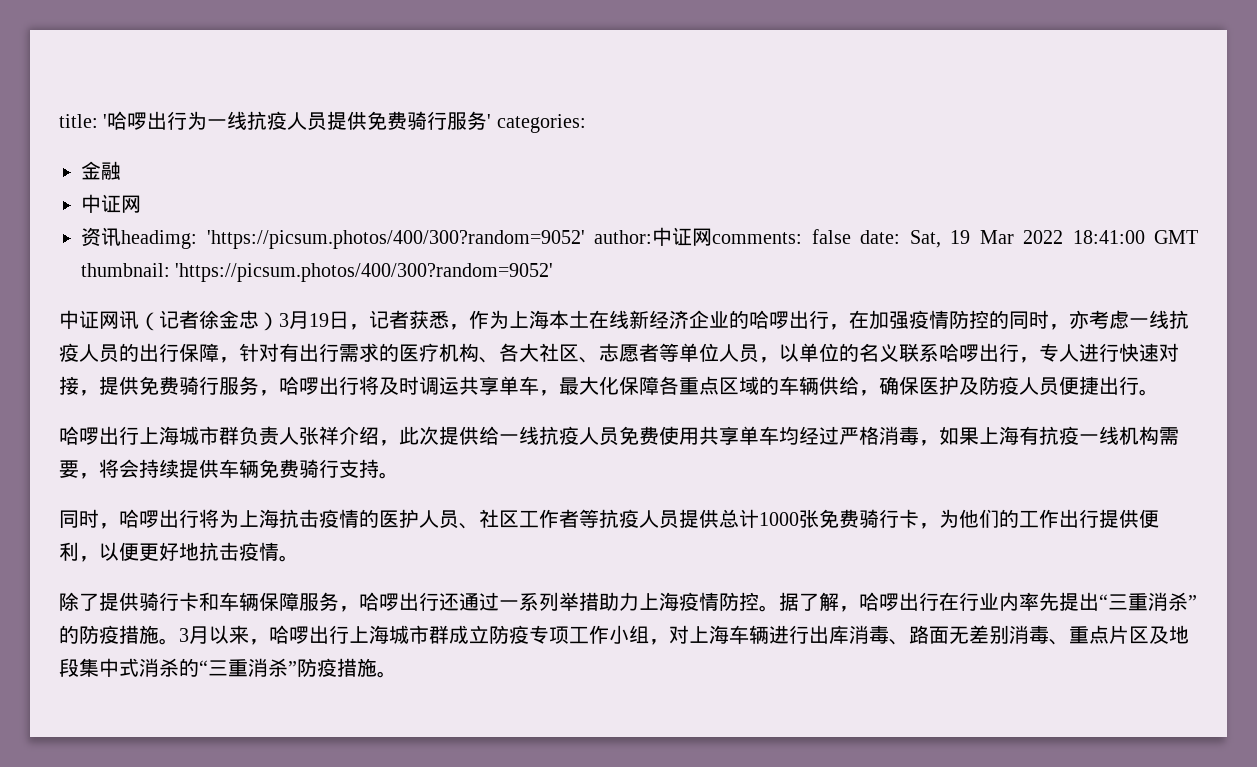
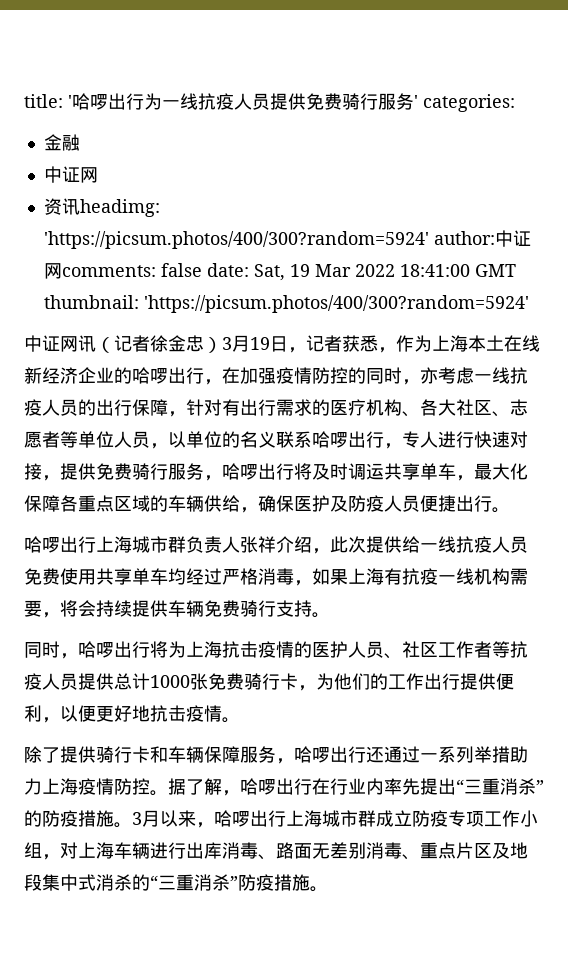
- 资讯headimg: 'https://picsum.photos/400/300?random=9052' author:中证网comments: false date: Sat, 19 Mar 2022 18:41:00 GMT thumbnail: 'https://picsum.photos/400/300?random=9052'
+ 资讯headimg: 'https://picsum.photos/400/300?random=5924' author:中证网comments: false date: Sat, 19 Mar 2022 18:41:00 GMT thumbnail: 'https://picsum.photos/400/300?random=5924'

